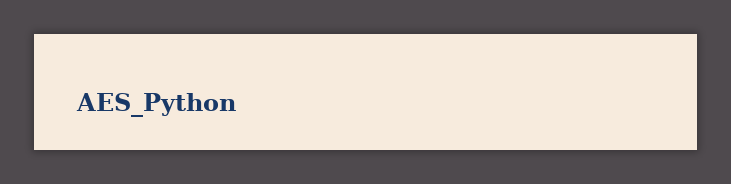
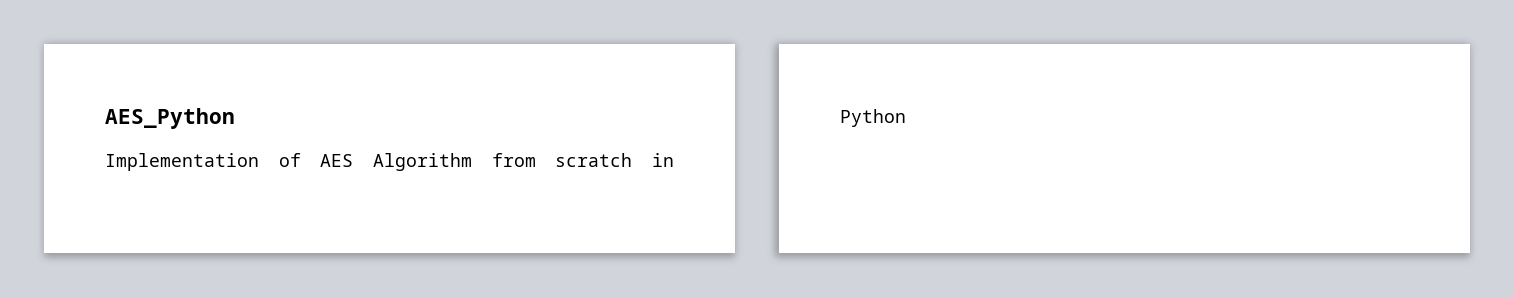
+ Implementation of AES Algorithm from scratch in Python

